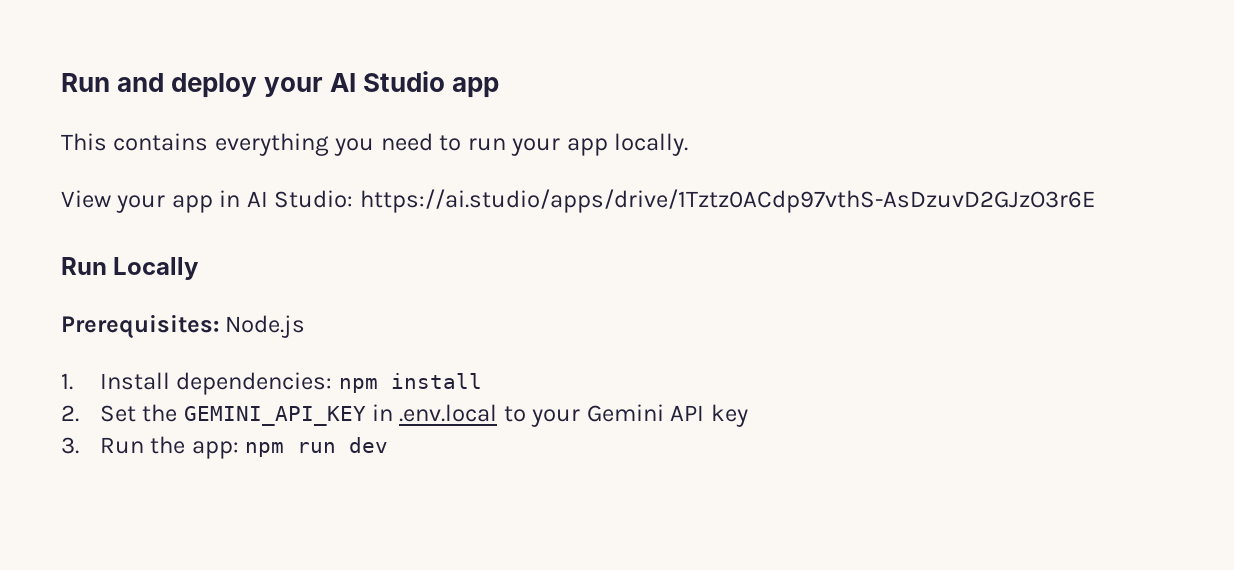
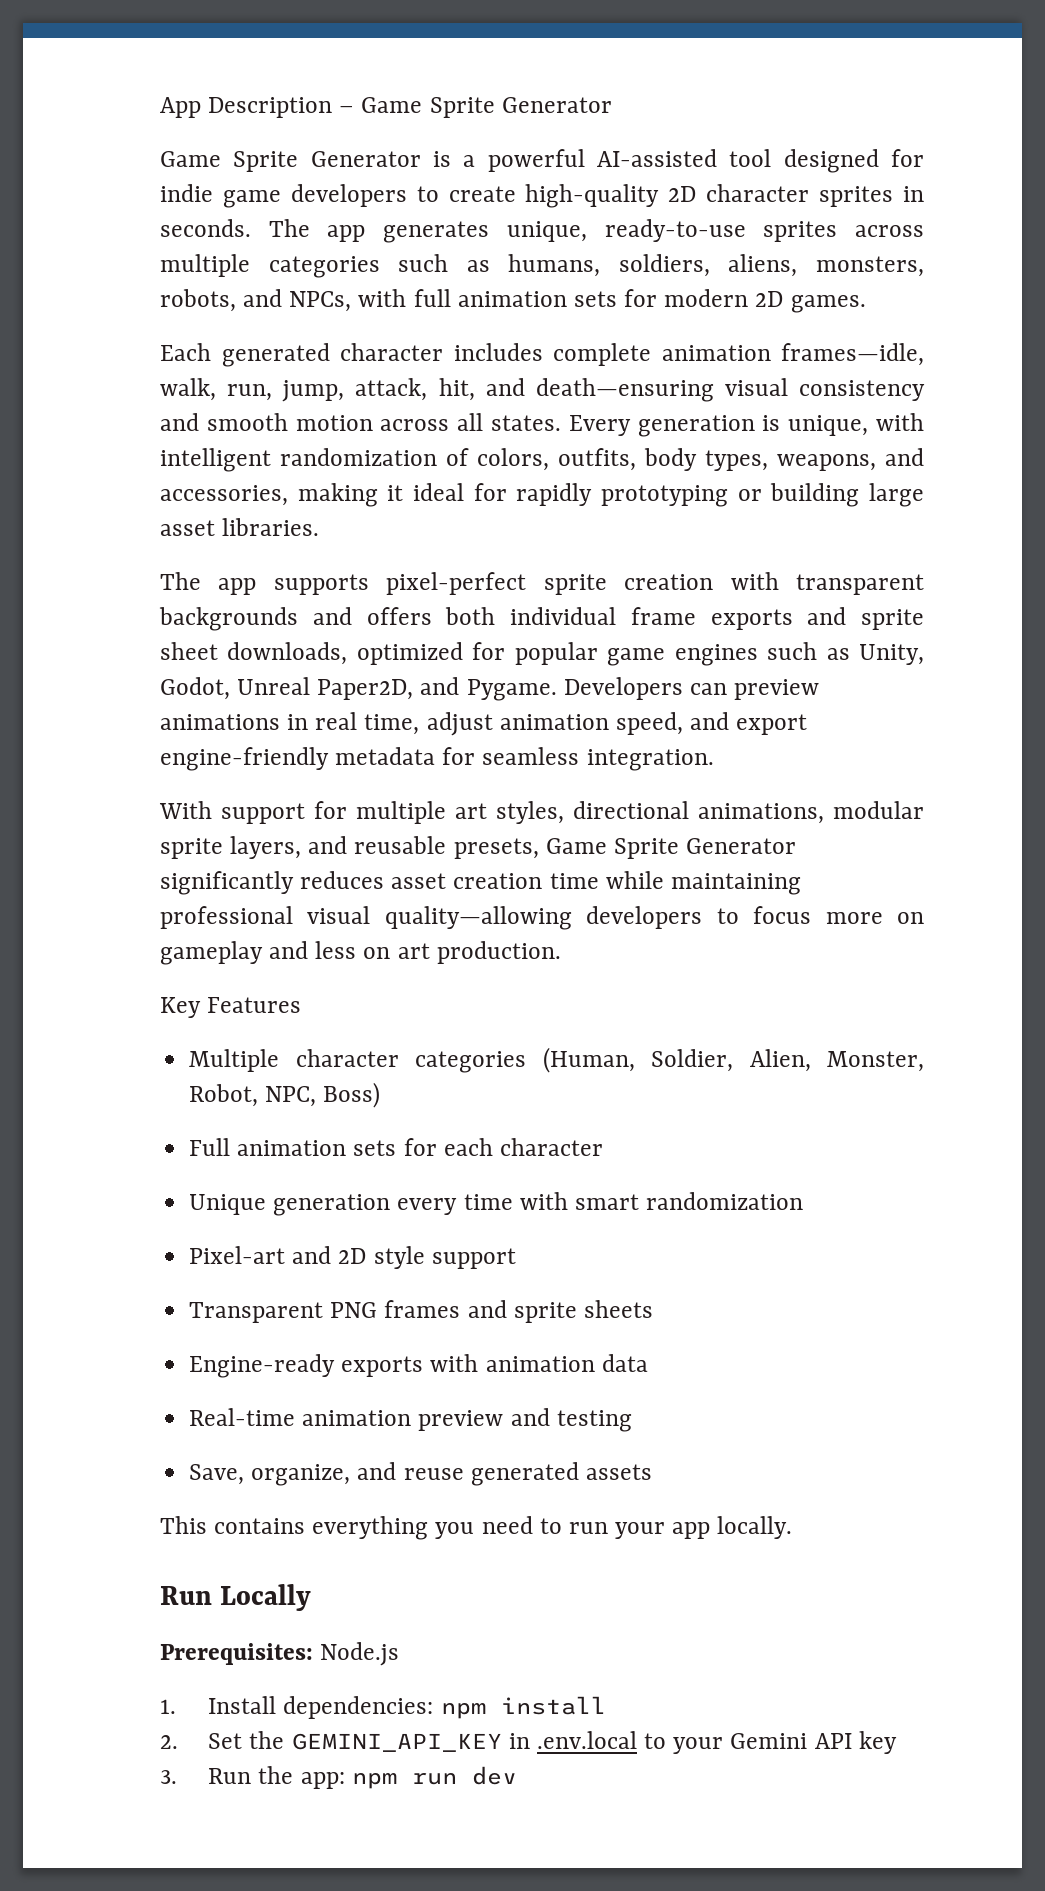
- Run and deploy your AI Studio app
+ App Description – Game Sprite Generator
+ Game Sprite Generator is a powerful AI-assisted tool designed for indie game developers to create high-quality 2D character sprites in seconds. The app generates unique, ready-to-use sprites across multiple categories such as humans, soldiers, aliens, monsters, robots, and NPCs, with full animation sets for modern 2D games.
+ Each generated character includes complete animation frames—idle, walk, run, jump, attack, hit, and death—ensuring visual consistency and smooth motion across all states. Every generation is unique, with intelligent randomization of colors, outfits, body types, weapons, and accessories, making it ideal for rapidly prototyping or building large asset libraries.
+ The app supports pixel-perfect sprite creation with transparent backgrounds and offers both individual frame exports and sprite sheet downloads, optimized for popular game engines such as Unity, Godot, Unreal Paper2D, and Pygame. Developers can preview animations in real time, adjust animation speed, and export engine-friendly metadata for seamless integration.
+ With support for multiple art styles, directional animations, modular sprite layers, and reusable presets, Game Sprite Generator significantly reduces asset creation time while maintaining professional visual quality—allowing developers to focus more on gameplay and less on art production.
+ Key Features
+ Multiple character categories (Human, Soldier, Alien, Monster, Robot, NPC, Boss)
+ Full animation sets for each character
+ Unique generation every time with smart randomization
+ Pixel-art and 2D style support
+ Transparent PNG frames and sprite sheets
+ Engine-ready exports with animation data
+ Real-time animation preview and testing
+ Save, organize, and reuse generated assets
- View your app in AI Studio: https://ai.studio/apps/drive/1Tztz0ACdp97vthS-AsDzuvD2GJzO3r6E

